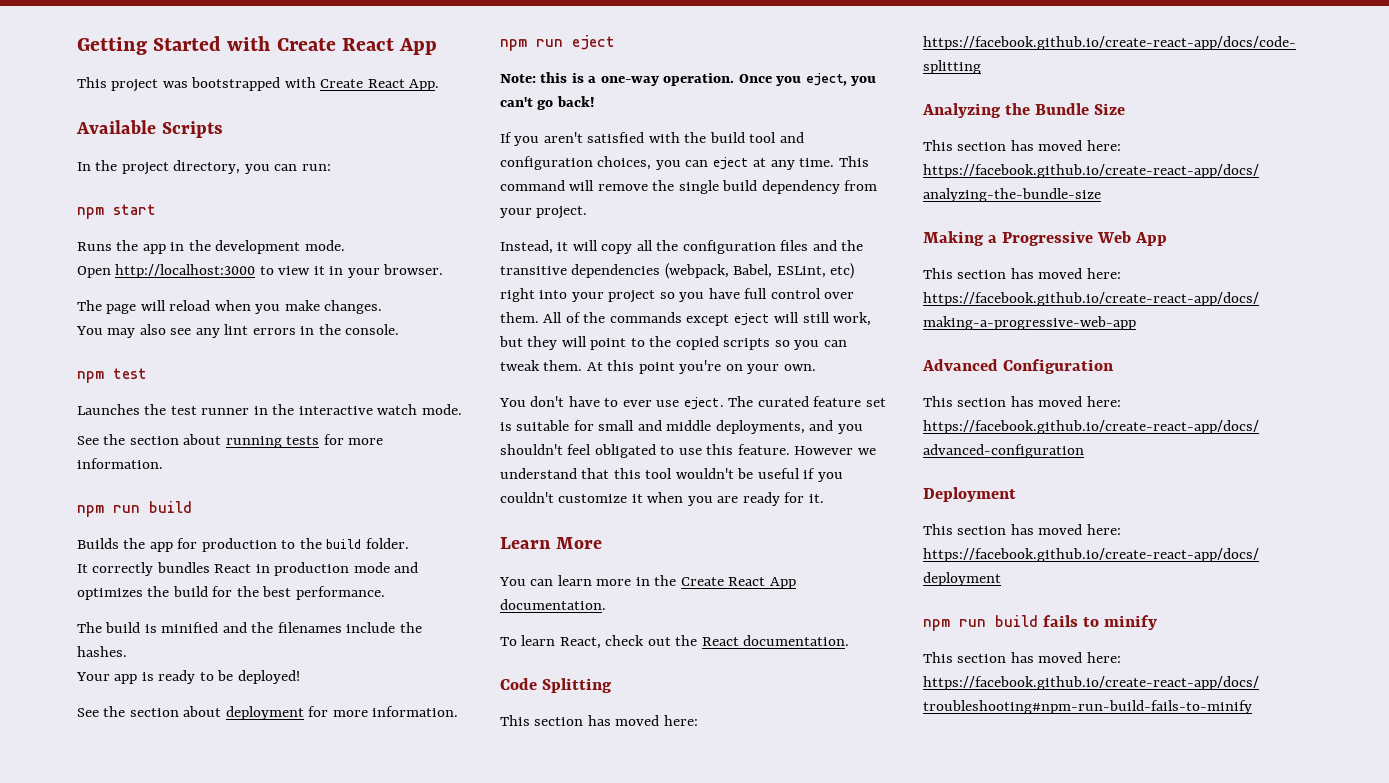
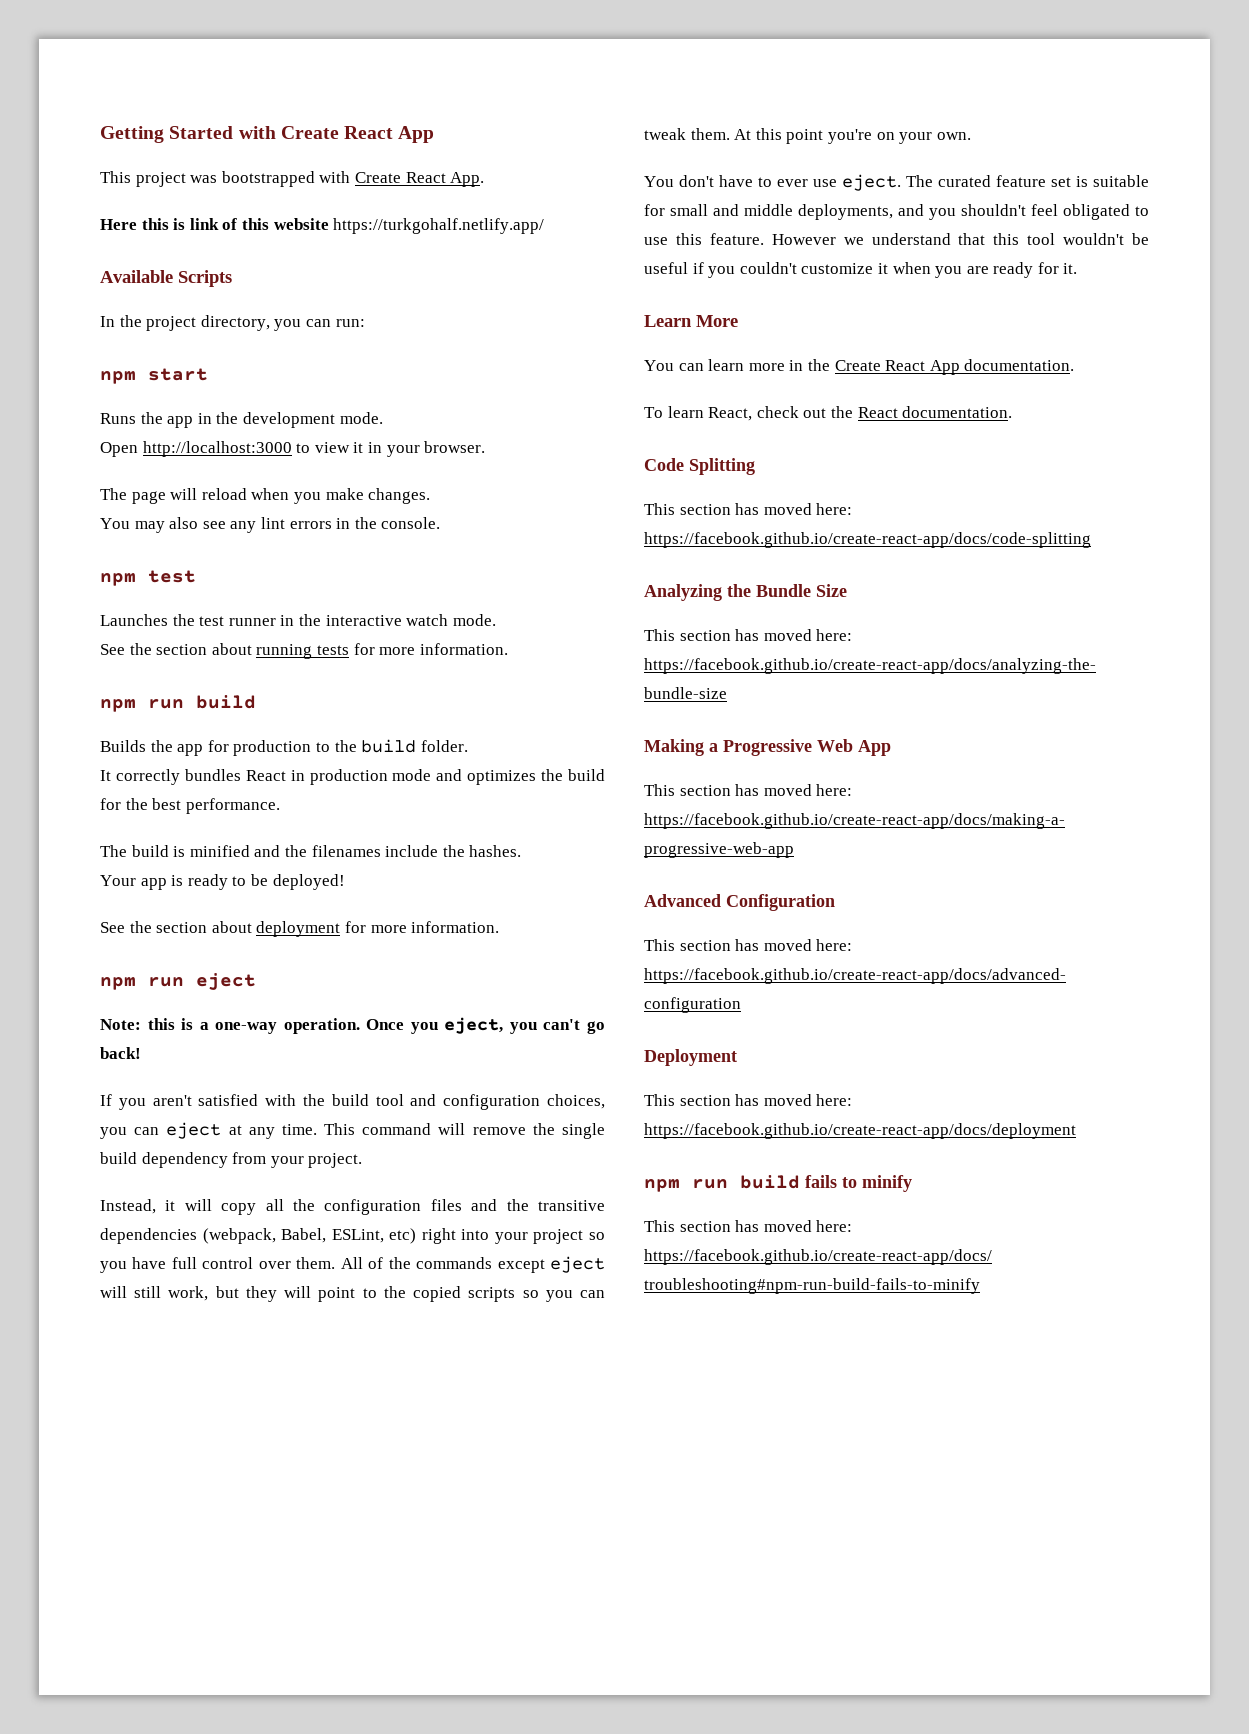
+ Here this is link of this website https://turkgohalf.netlify.app/

